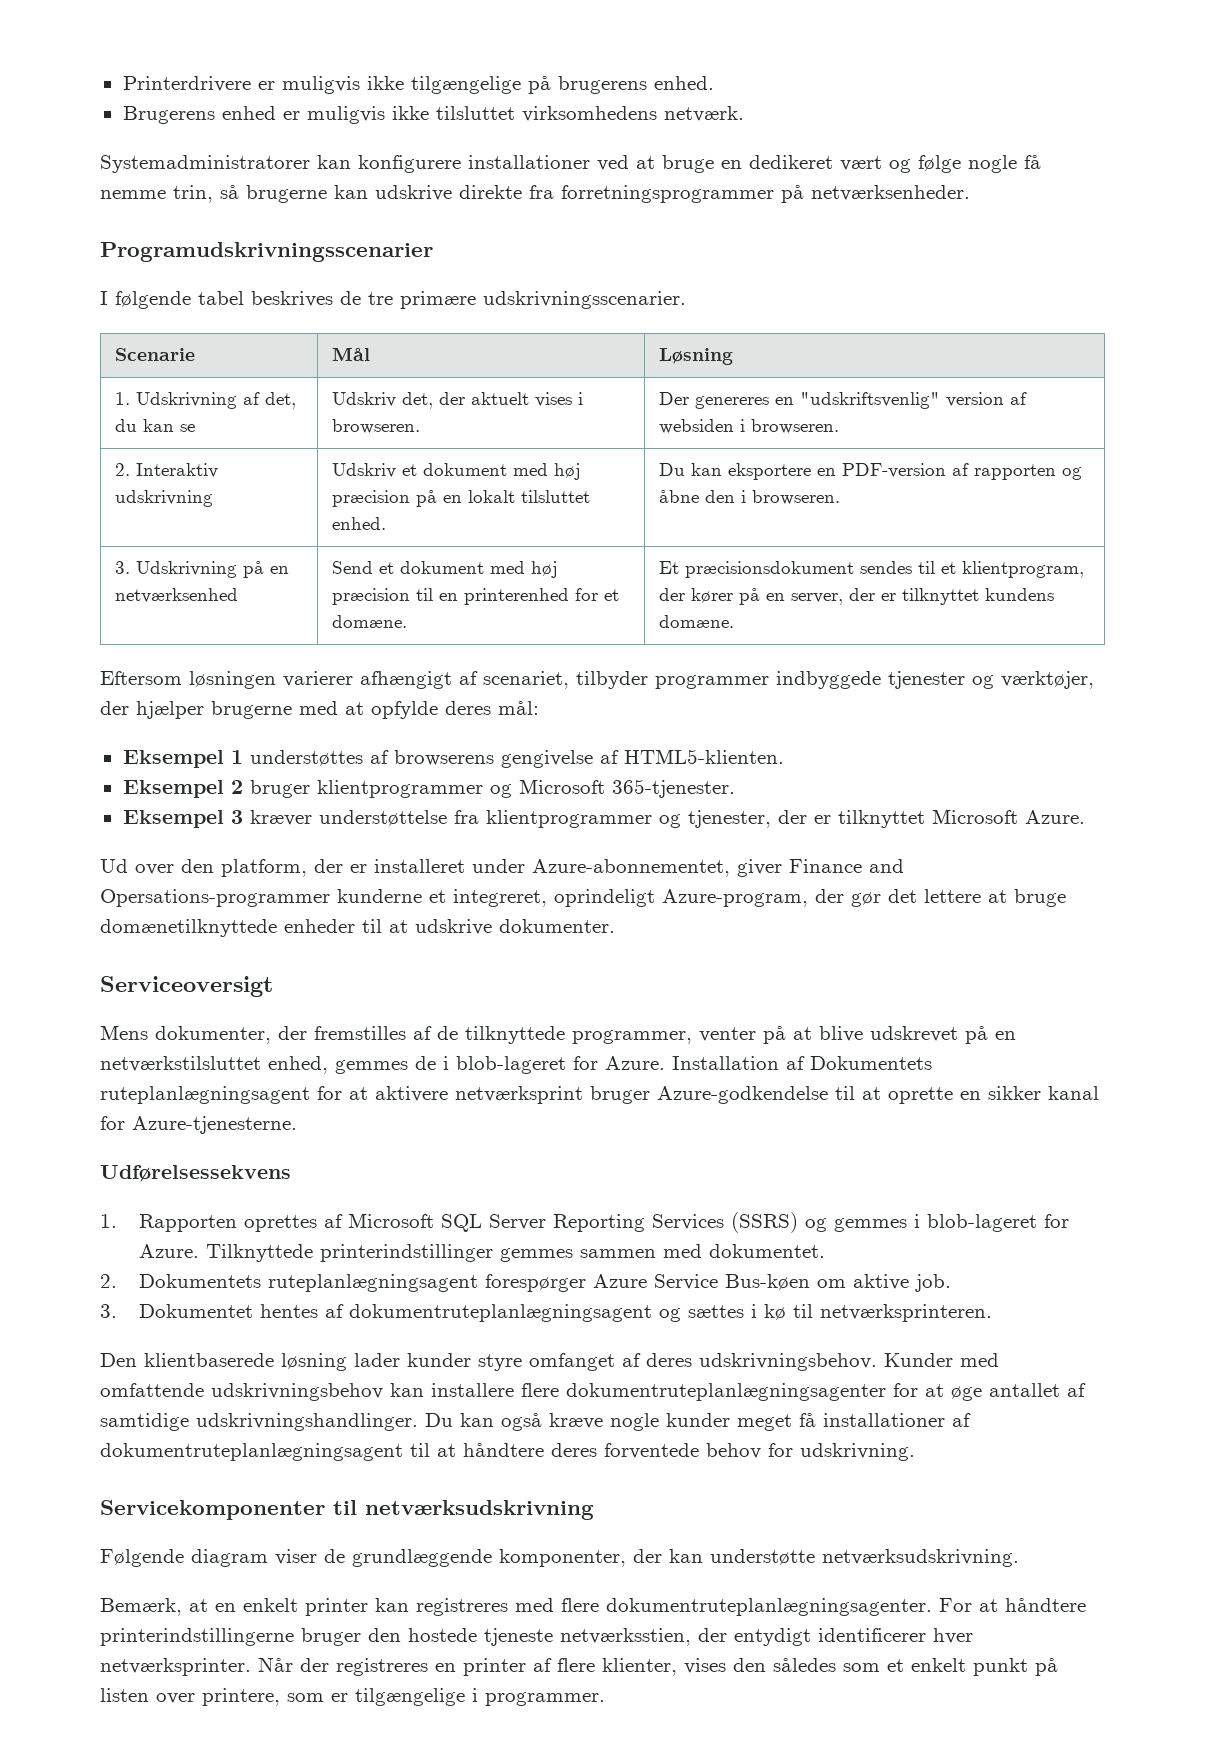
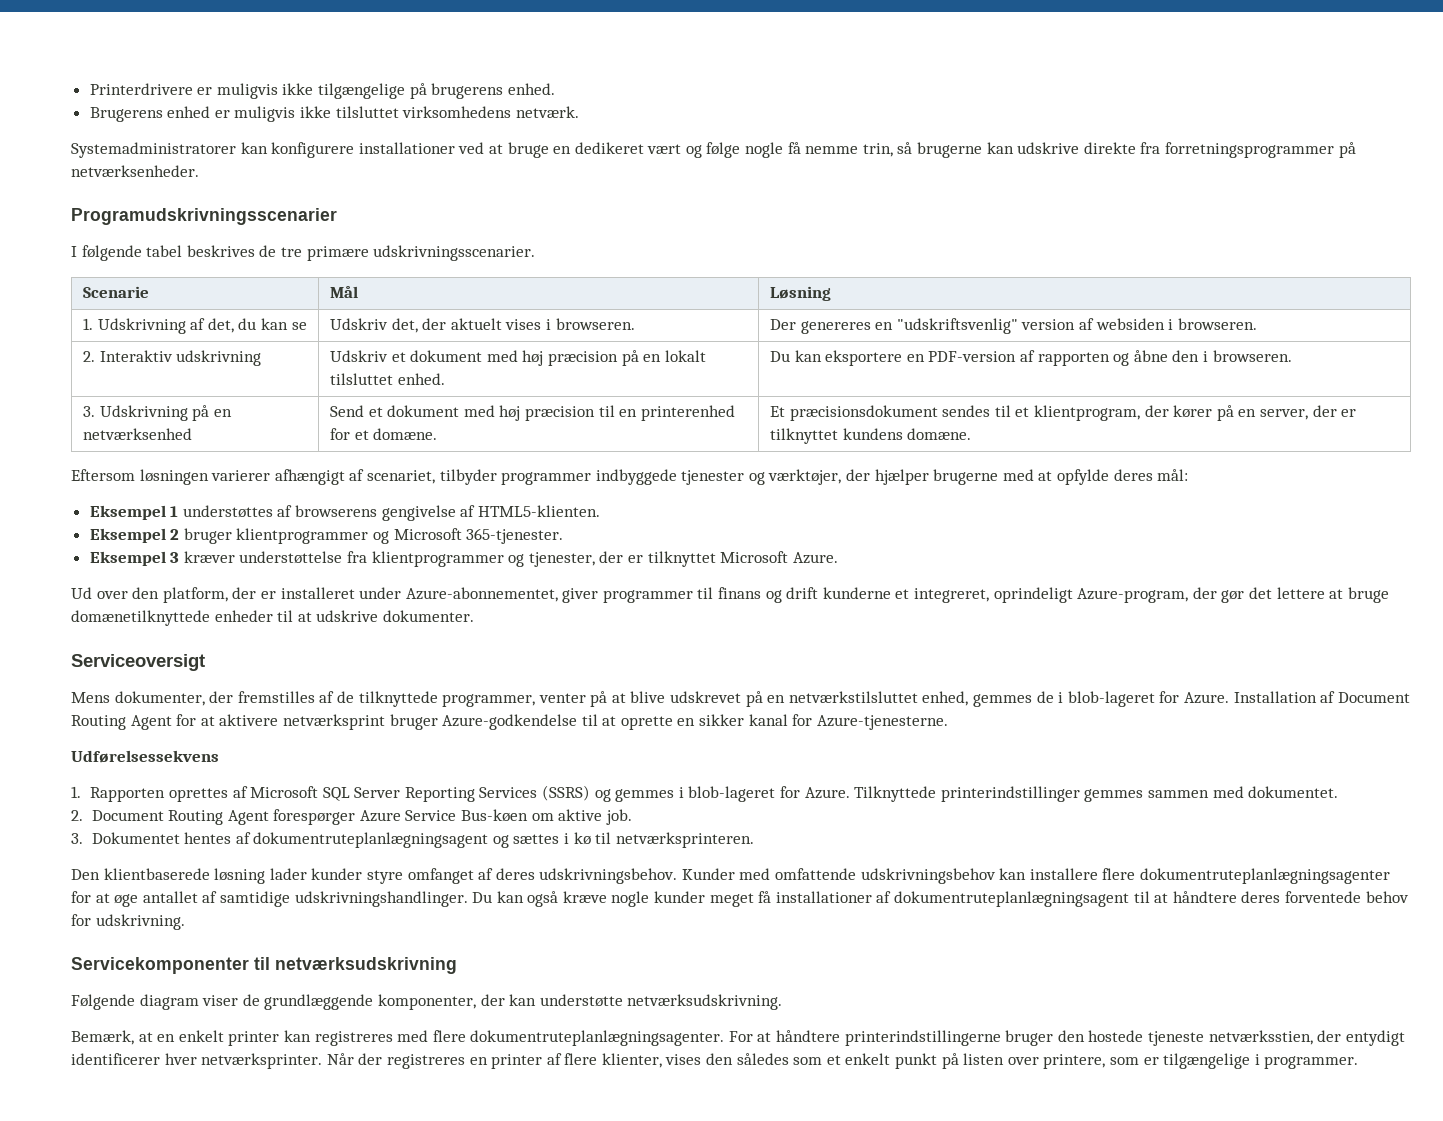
- Ud over den platform, der er installeret under Azure-abonnementet, giver Finance and Opersations-programmer kunderne et integreret, oprindeligt Azure-program, der gør det lettere at bruge domænetilknyttede enheder til at udskrive dokumenter.
+ Ud over den platform, der er installeret under Azure-abonnementet, giver programmer til finans og drift kunderne et integreret, oprindeligt Azure-program, der gør det lettere at bruge domænetilknyttede enheder til at udskrive dokumenter.
- Installation af Dokumentets ruteplanlægningsagent for at aktivere netværksprint bruger Azure-godkendelse til at oprette en sikker kanal for Azure-tjenesterne.
+ Installation af Document Routing Agent for at aktivere netværksprint bruger Azure-godkendelse til at oprette en sikker kanal for Azure-tjenesterne.
- 2. Dokumentets ruteplanlægningsagent forespørger Azure Service Bus-køen om aktive job.
+ 2. Document Routing Agent forespørger Azure Service Bus-køen om aktive job.

